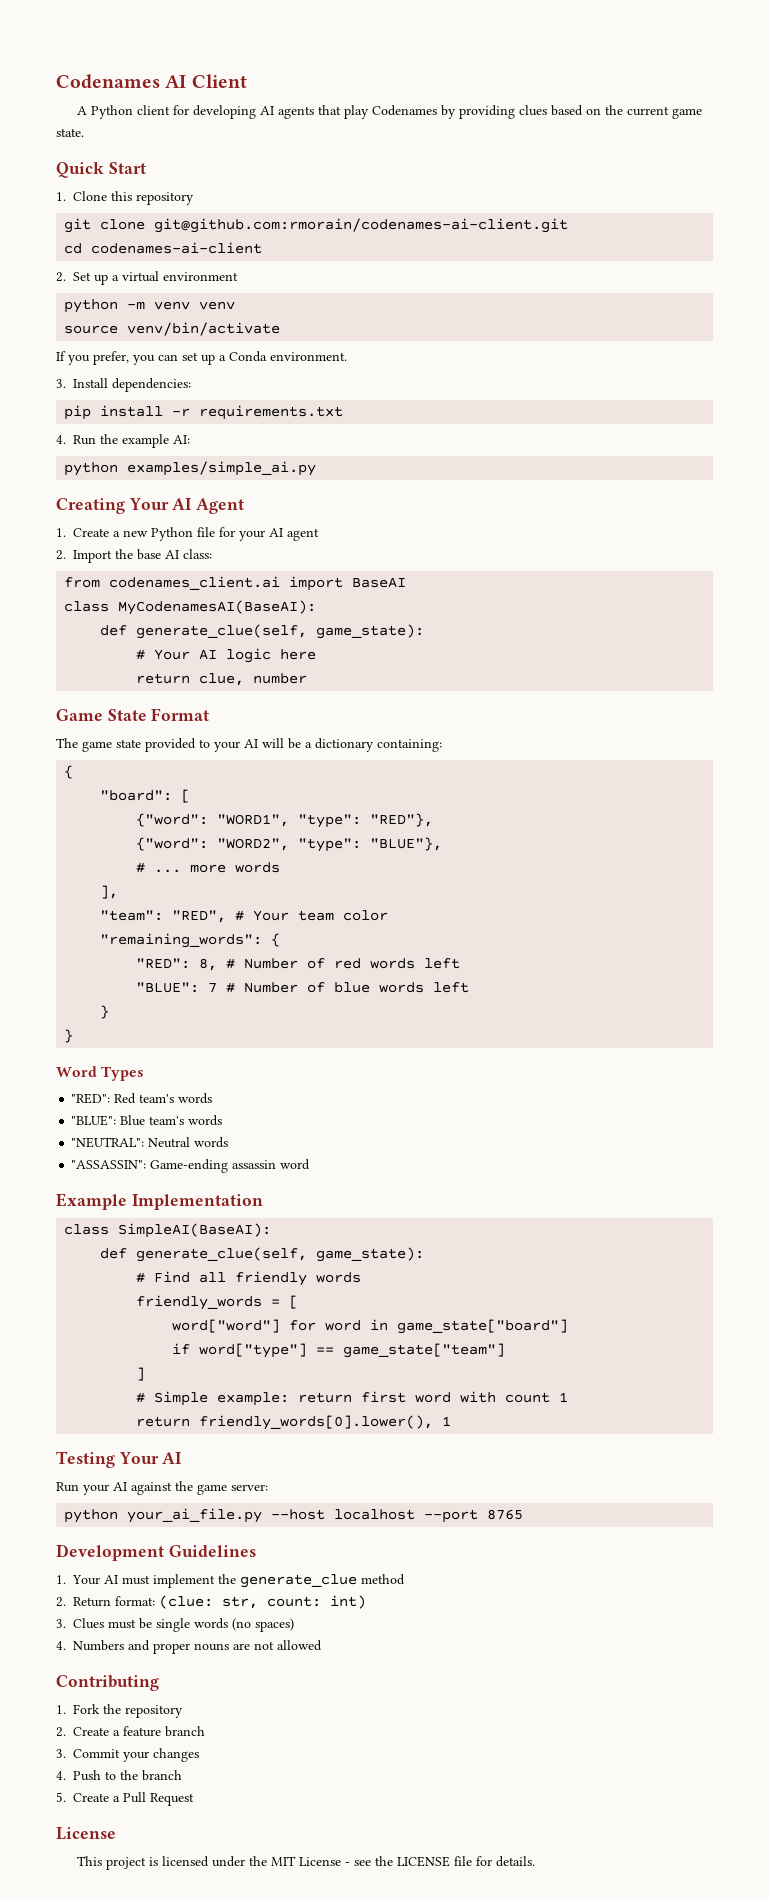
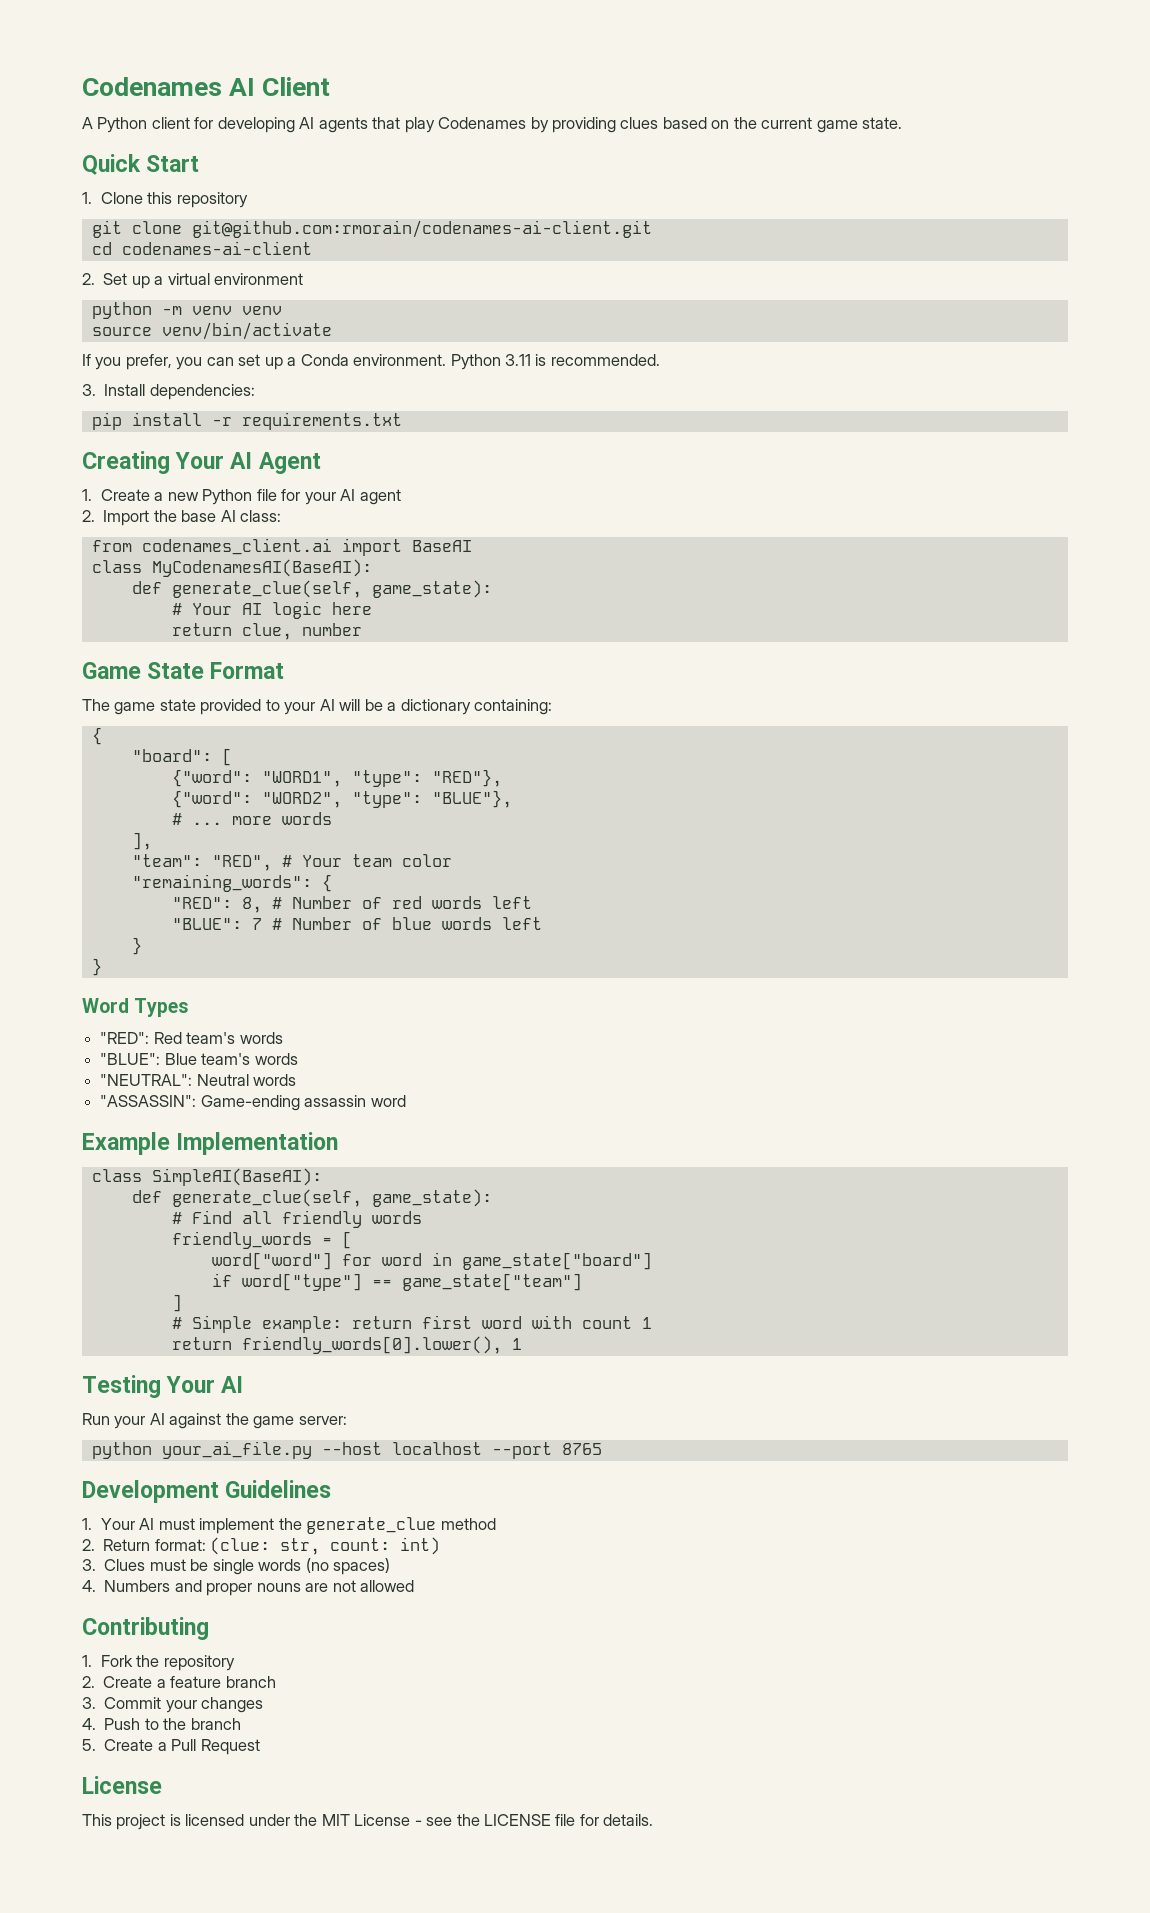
+ Python 3.11 is recommended.
- 4. Run the example AI:
- python examples/simple_ai.py

